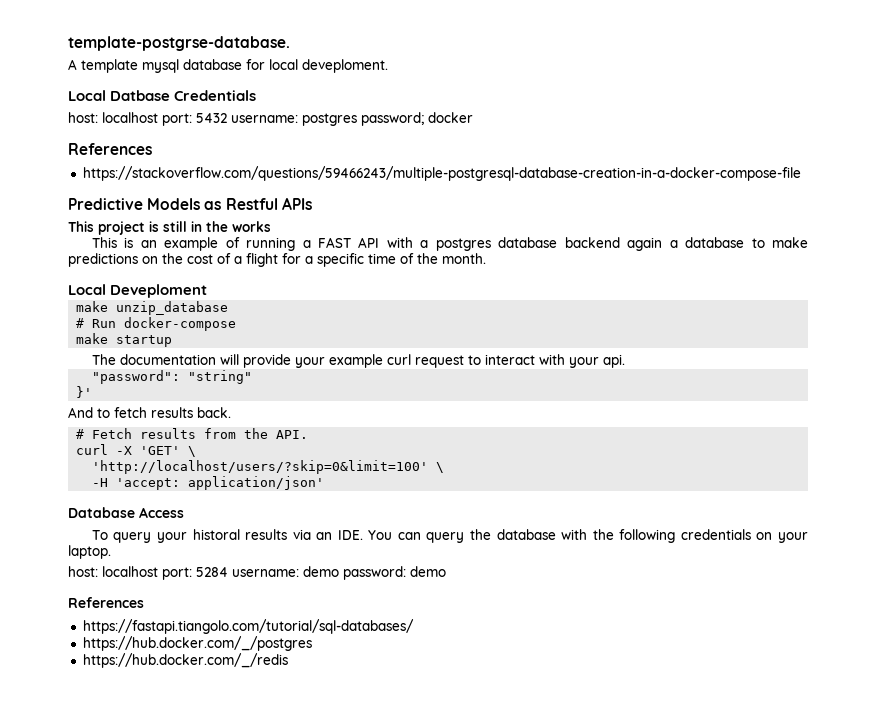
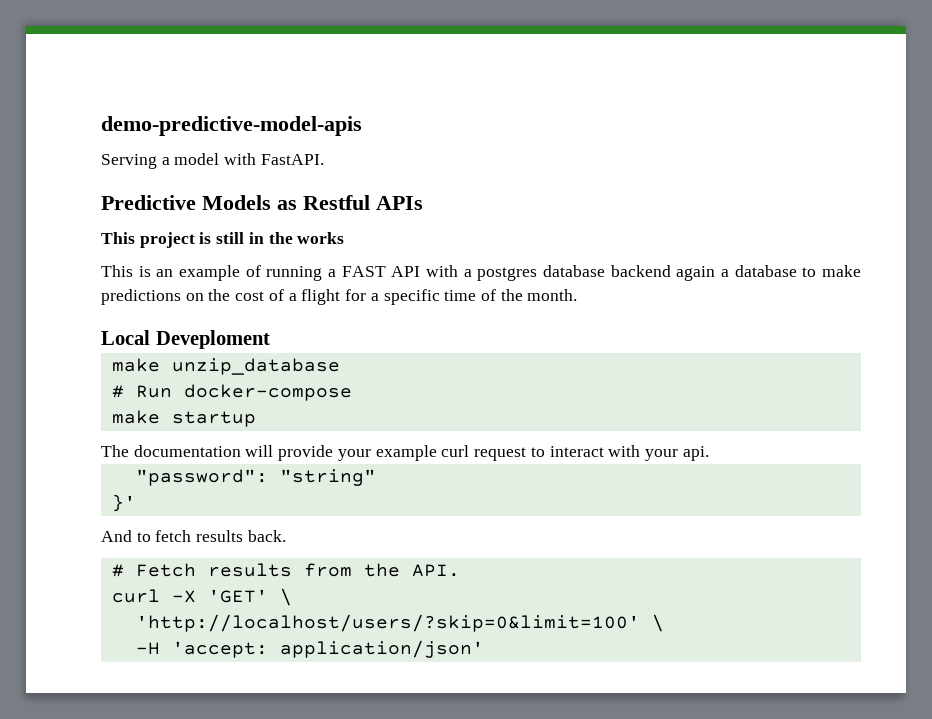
- template-postgrse-database.
- A template mysql database for local deveploment.
- Local Datbase Credentials
- host: localhost port: 5432 username: postgres password; docker
- References
- https://stackoverflow.com/questions/59466243/multiple-postgresql-database-creation-in-a-docker-compose-file
+ demo-predictive-model-apis
+ Serving a model with FastAPI.
- Database Access
- To query your historal results via an IDE. You can query the database with the following credentials on your laptop.
- host: localhost port: 5284 username: demo password: demo
- References
- https://fastapi.tiangolo.com/tutorial/sql-databases/
- https://hub.docker.com/_/postgres
- https://hub.docker.com/_/redis

